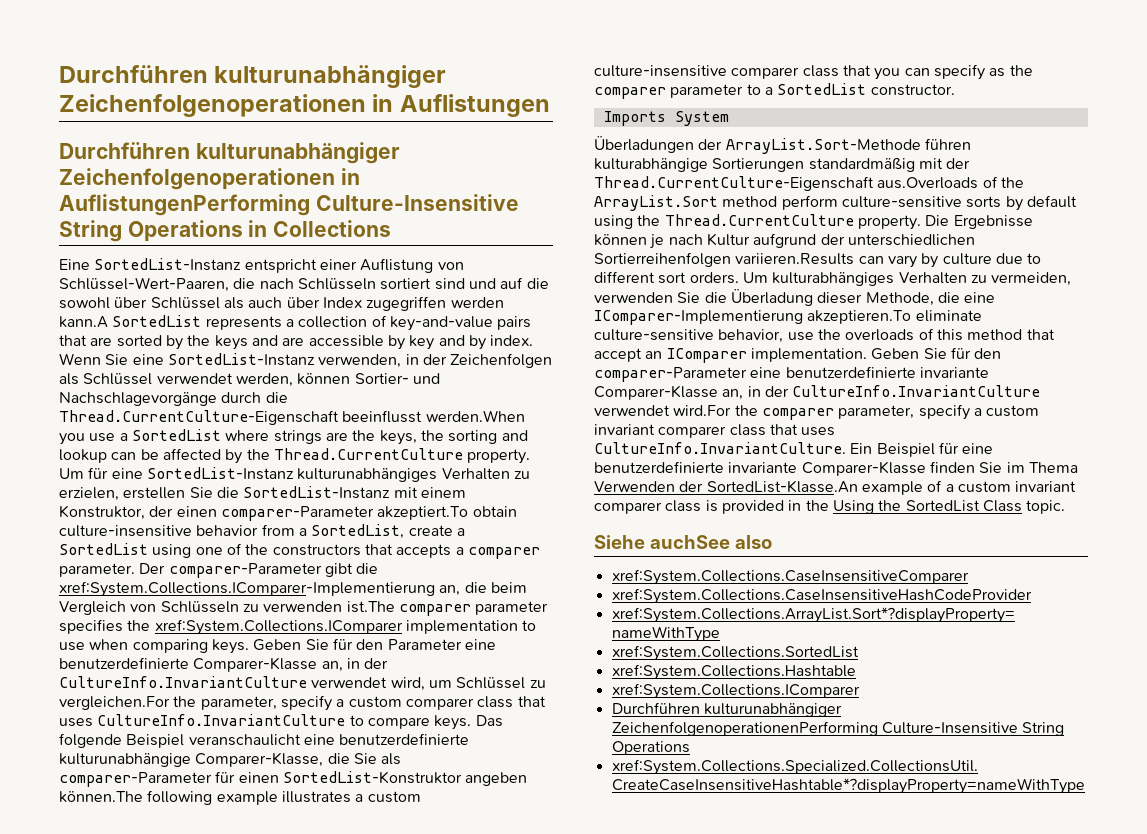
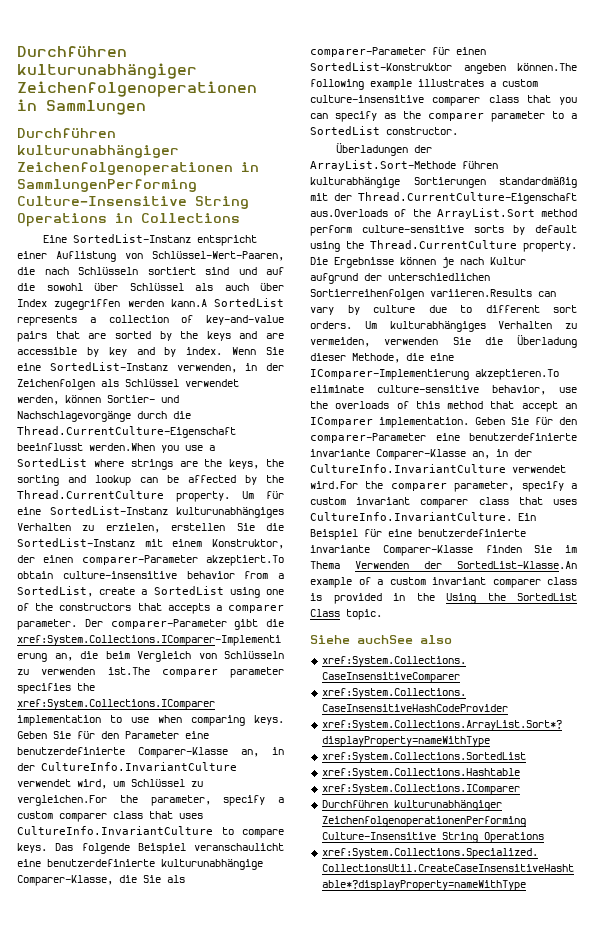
- Durchführen kulturunabhängiger Zeichenfolgenoperationen in Auflistungen
- Durchführen kulturunabhängiger Zeichenfolgenoperationen in AuflistungenPerforming Culture-Insensitive String Operations in Collections
+ Durchführen kulturunabhängiger Zeichenfolgenoperationen in Sammlungen
+ Durchführen kulturunabhängiger Zeichenfolgenoperationen in SammlungenPerforming Culture-Insensitive String Operations in Collections
- Imports System

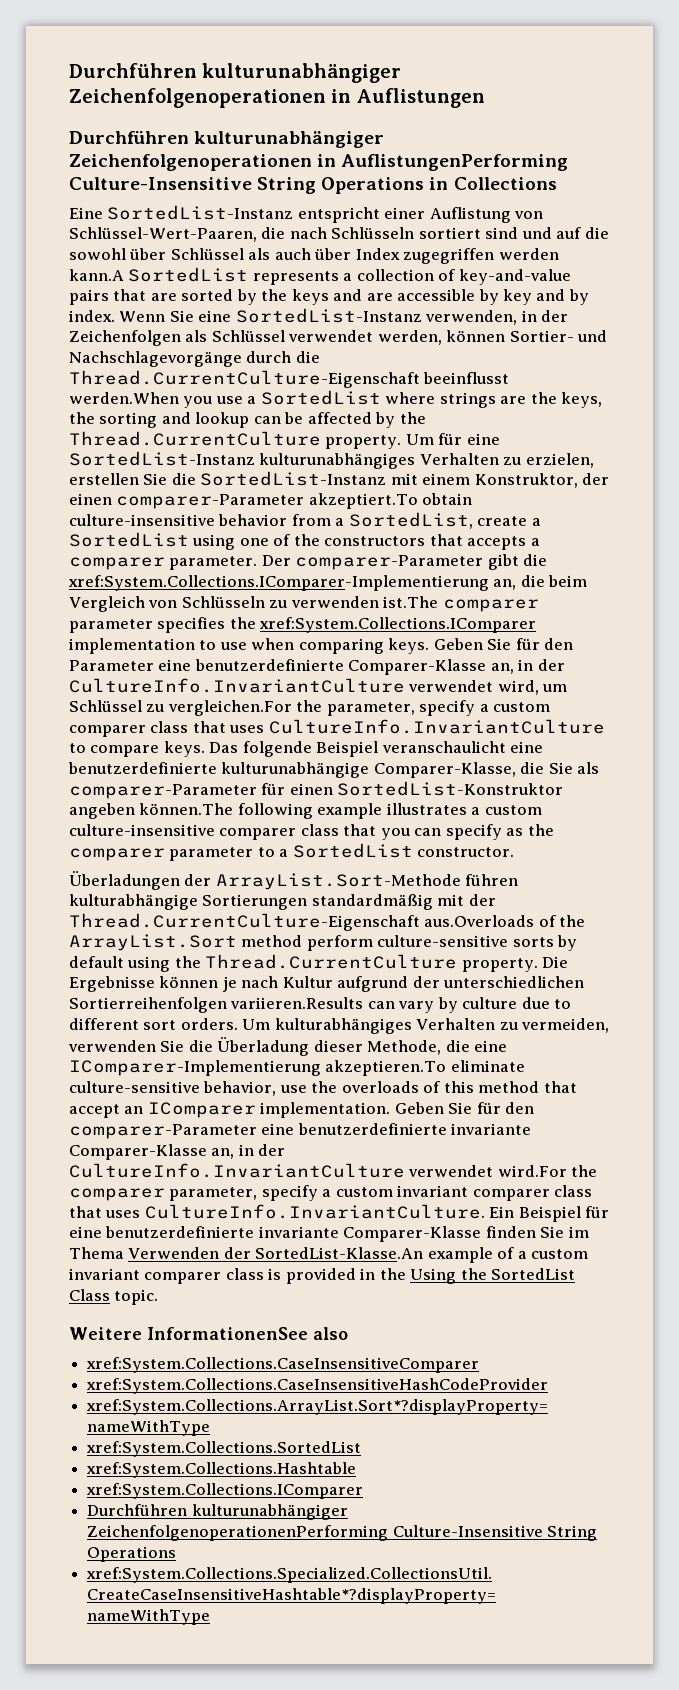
- Durchführen kulturunabhängiger Zeichenfolgenoperationen in Sammlungen
- Durchführen kulturunabhängiger Zeichenfolgenoperationen in SammlungenPerforming Culture-Insensitive String Operations in Collections
+ Durchführen kulturunabhängiger Zeichenfolgenoperationen in Auflistungen
+ Durchführen kulturunabhängiger Zeichenfolgenoperationen in AuflistungenPerforming Culture-Insensitive String Operations in Collections
- Siehe auchSee also
+ Weitere InformationenSee also

